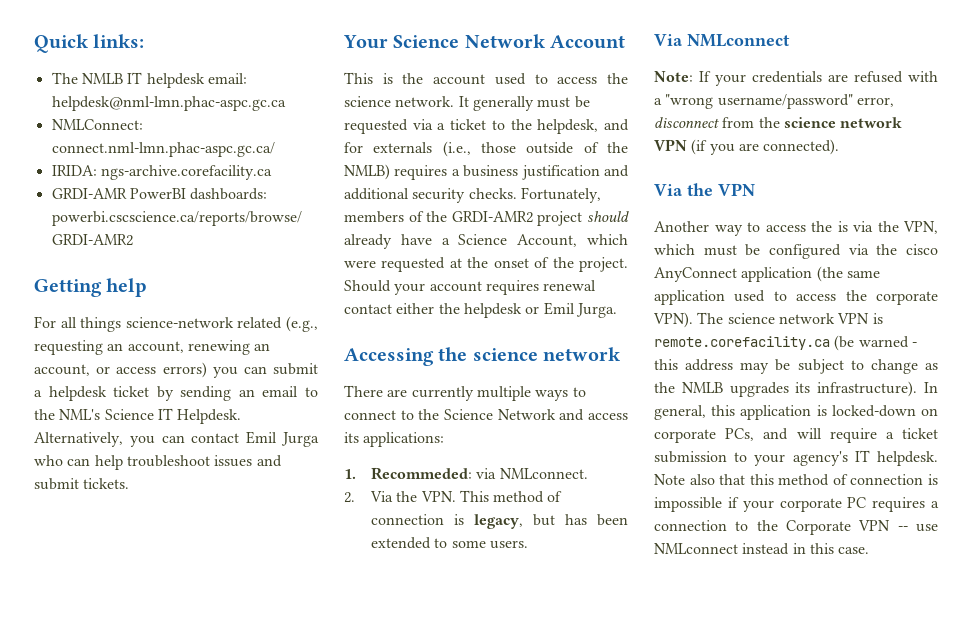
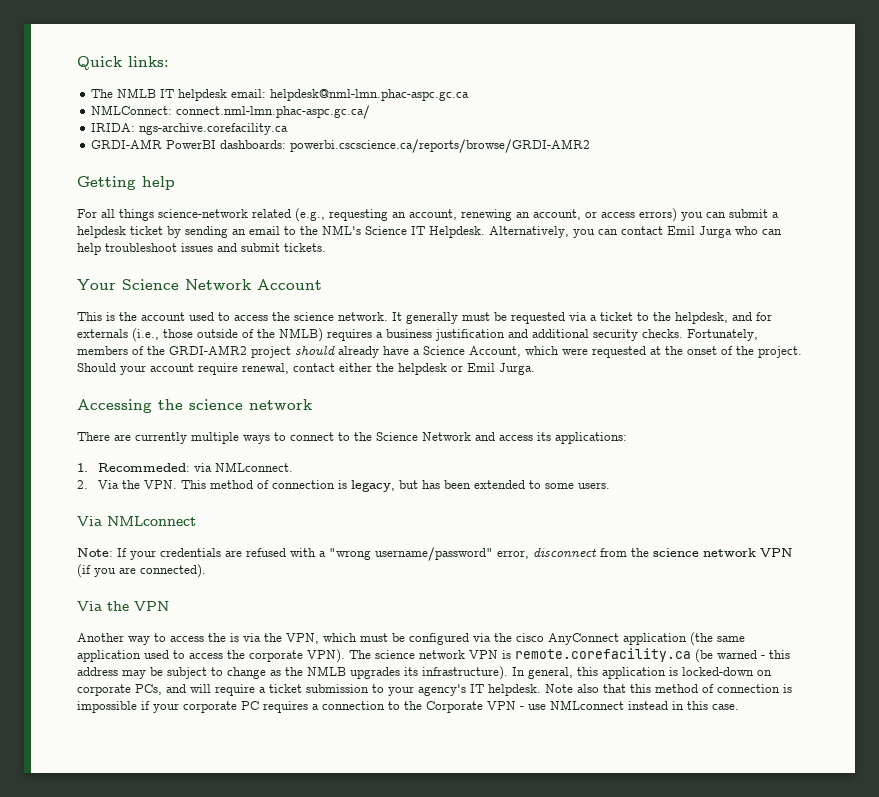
- Should your account requires renewal contact either the helpdesk or Emil Jurga.
+ Should your account require renewal, contact either the helpdesk or Emil Jurga.
- Note also that this method of connection is impossible if your corporate PC requires a connection to the Corporate VPN -- use NMLconnect instead in this case.
+ Note also that this method of connection is impossible if your corporate PC requires a connection to the Corporate VPN - use NMLconnect instead in this case.

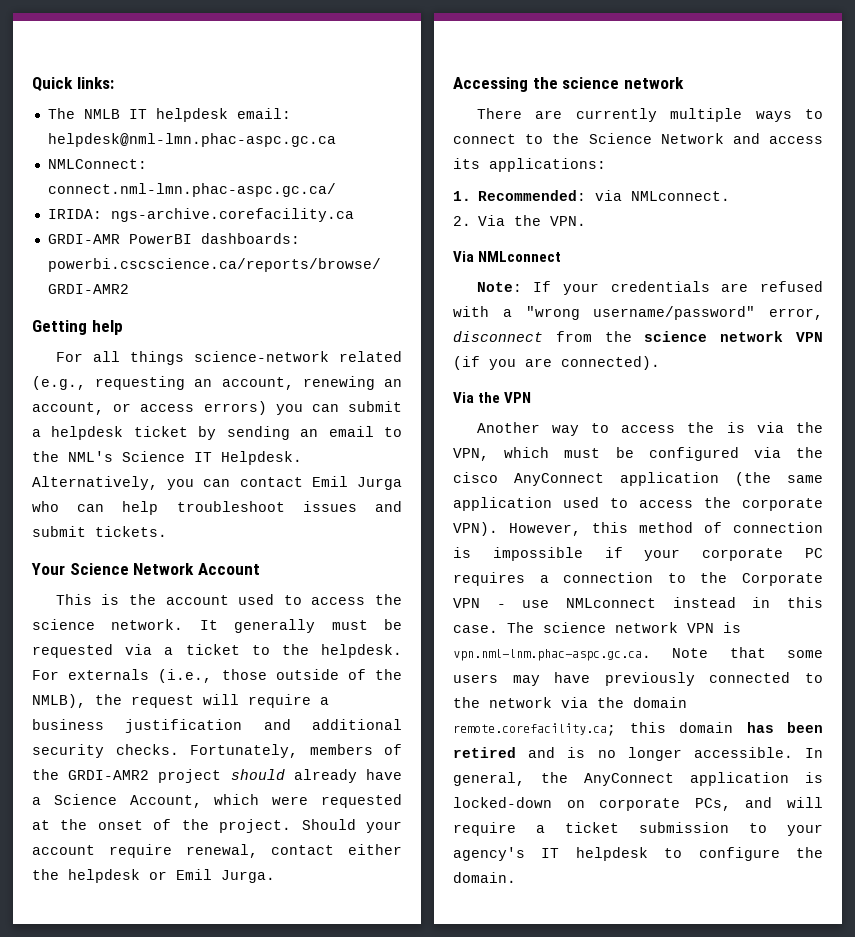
- It generally must be requested via a ticket to the helpdesk, and for externals (i.e., those outside of the NMLB) requires a business justification and additional security checks.
+ It generally must be requested via a ticket to the helpdesk. For externals (i.e., those outside of the NMLB), the request will require a business justification and additional security checks.
- 1. Recommeded: via NMLconnect.
+ 1. Recommended: via NMLconnect.
- 2. Via the VPN. This method of connection is legacy, but has been extended to some users.
+ 2. Via the VPN.
- The science network VPN is remote.corefacility.ca (be warned - this address may be subject to change as the NMLB upgrades its infrastructure). In general, this application is locked-down on corporate PCs, and will require a ticket submission to your agency's IT helpdesk. Note also that this method of connection is impossible if your corporate PC requires a connection to the Corporate VPN - use NMLconnect instead in this case.
+ However, this method of connection is impossible if your corporate PC requires a connection to the Corporate VPN - use NMLconnect instead in this case.
+ The science network VPN is vpn.nml-lnm.phac-aspc.gc.ca. Note that some users may have previously connected to the network via the domain remote.corefacility.ca; this domain has been retired and is no longer accessible. In general, the AnyConnect application is locked-down on corporate PCs, and will require a ticket submission to your agency's IT helpdesk to configure the domain.

